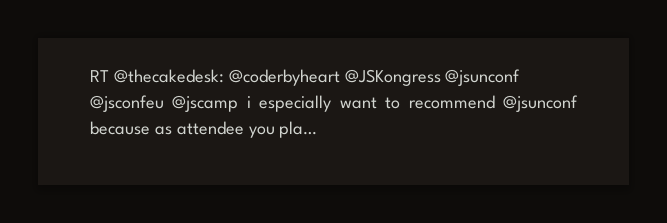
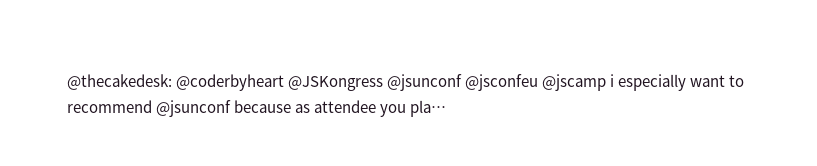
- RT @thecakedesk: @coderbyheart @JSKongress @jsunconf @jsconfeu @jscamp i especially want to recommend @jsunconf because as attendee you pla…
+ @thecakedesk: @coderbyheart @JSKongress @jsunconf @jsconfeu @jscamp i especially want to recommend @jsunconf because as attendee you pla…

